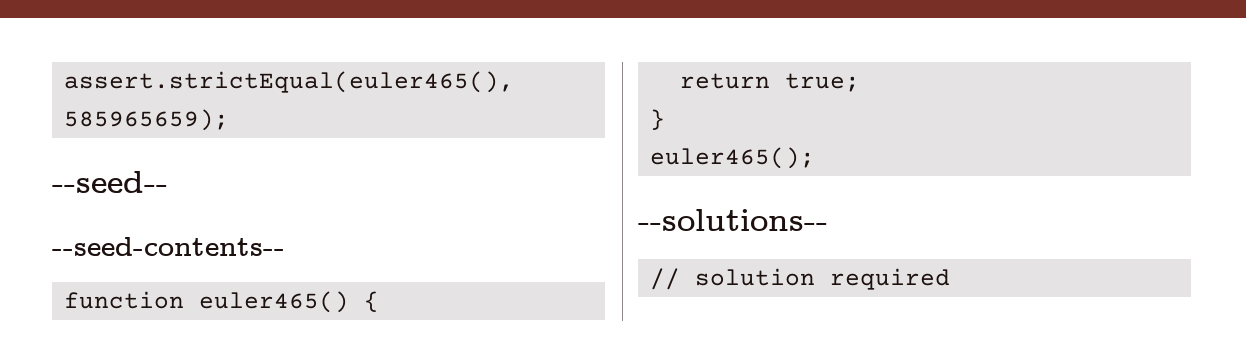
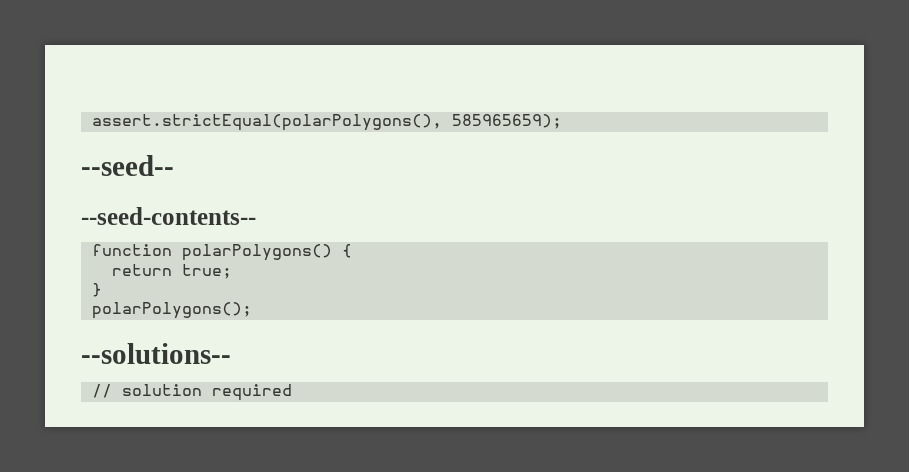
- assert.strictEqual(euler465(), 585965659);
+ assert.strictEqual(polarPolygons(), 585965659);
- function euler465() {
+ function polarPolygons() {
- euler465();
+ polarPolygons();

